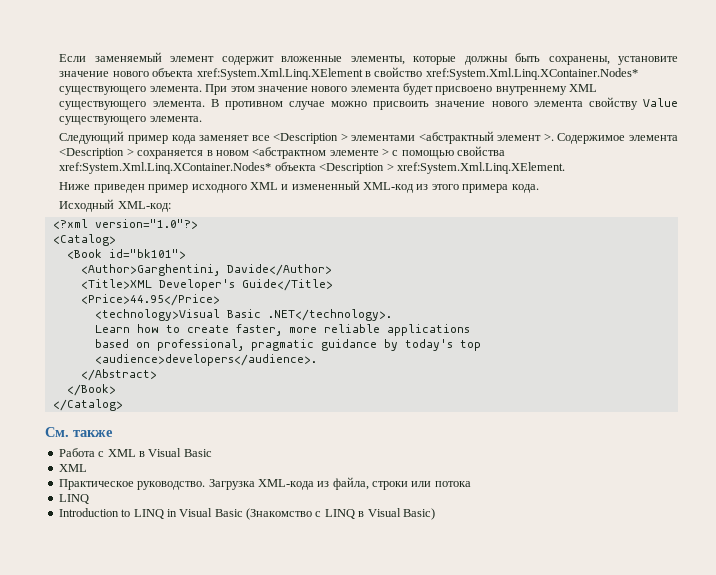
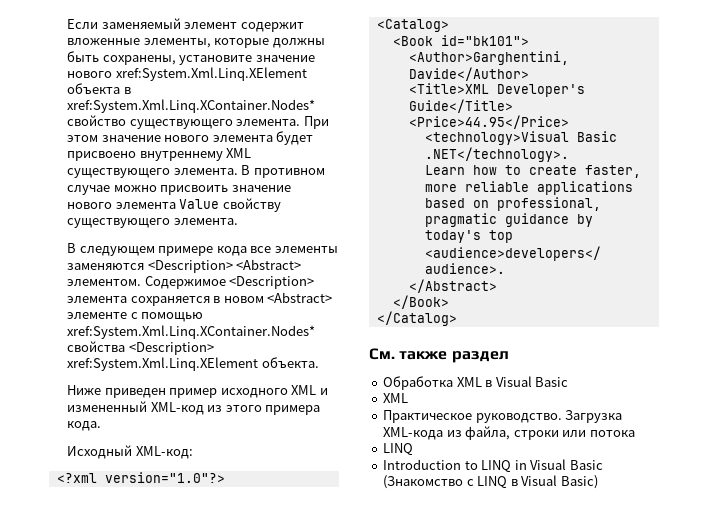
- Если заменяемый элемент содержит вложенные элементы, которые должны быть сохранены, установите значение нового объекта xref:System.Xml.Linq.XElement в свойство xref:System.Xml.Linq.XContainer.Nodes* существующего элемента.
+ Если заменяемый элемент содержит вложенные элементы, которые должны быть сохранены, установите значение нового xref:System.Xml.Linq.XElement объекта в xref:System.Xml.Linq.XContainer.Nodes* свойство существующего элемента.
- В противном случае можно присвоить значение нового элемента свойству Value существующего элемента.
+ В противном случае можно присвоить значение нового элемента Value свойству существующего элемента.
- Следующий пример кода заменяет все <Description > элементами <абстрактный элемент >. Содержимое элемента <Description > сохраняется в новом <абстрактном элементе > с помощью свойства xref:System.Xml.Linq.XContainer.Nodes* объекта <Description > xref:System.Xml.Linq.XElement.
+ В следующем примере кода все элементы заменяются <Description> <Abstract> элементом. Содержимое <Description> элемента сохраняется в новом <Abstract> элементе с помощью xref:System.Xml.Linq.XContainer.Nodes* свойства <Description> xref:System.Xml.Linq.XElement объекта.
- См. также
- Работа с XML в Visual Basic
+ См. также раздел
+ Обработка XML в Visual Basic

